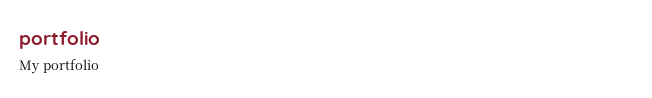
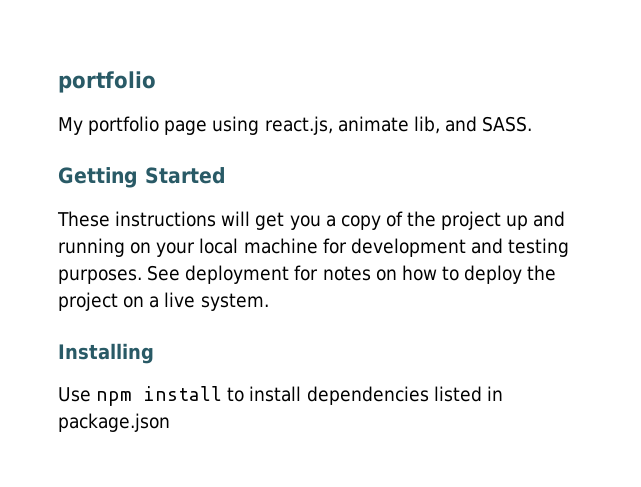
- My portfolio
+ My portfolio page using react.js, animate lib, and SASS.
+ Getting Started
+ These instructions will get you a copy of the project up and running on your local machine for development and testing purposes. See deployment for notes on how to deploy the project on a live system.
+ Installing
+ Use npm install to install dependencies listed in package.json

